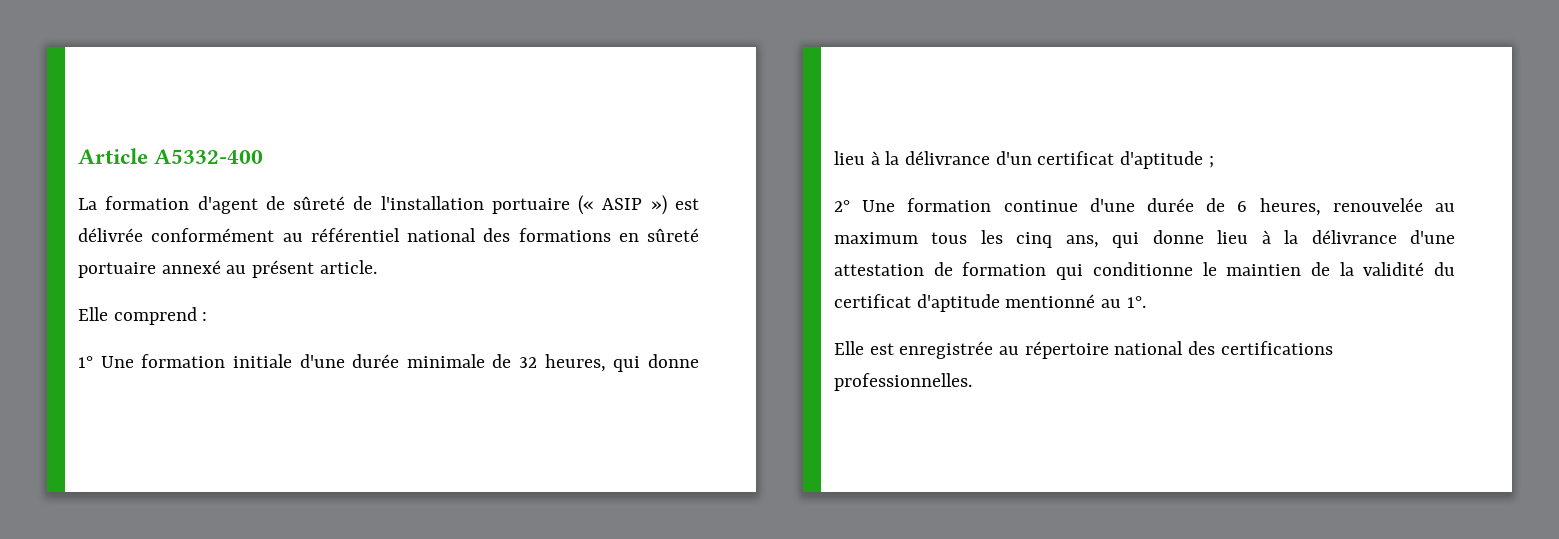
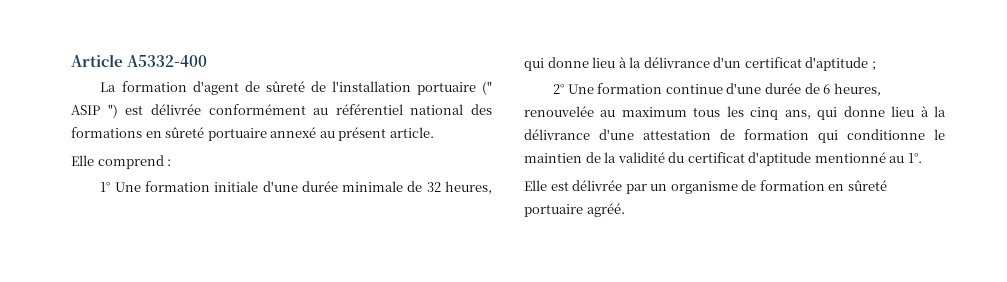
- La formation d'agent de sûreté de l'installation portuaire (« ASIP ») est délivrée conformément au référentiel national des formations en sûreté portuaire annexé au présent article.
+ La formation d'agent de sûreté de l'installation portuaire (" ASIP ") est délivrée conformément au référentiel national des formations en sûreté portuaire annexé au présent article.
- Elle est enregistrée au répertoire national des certifications professionnelles.
+ Elle est délivrée par un organisme de formation en sûreté portuaire agréé.

